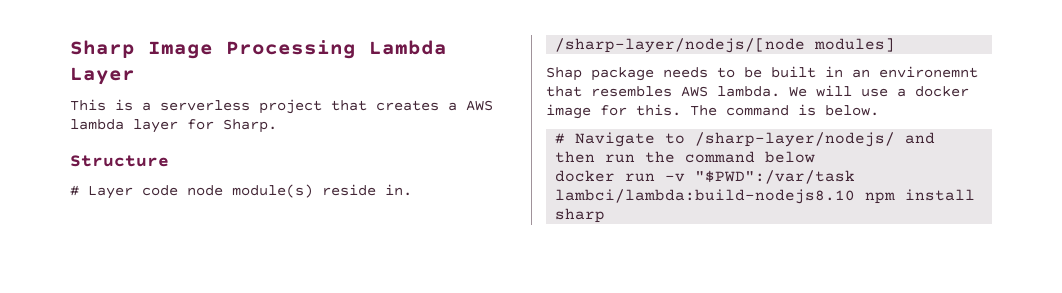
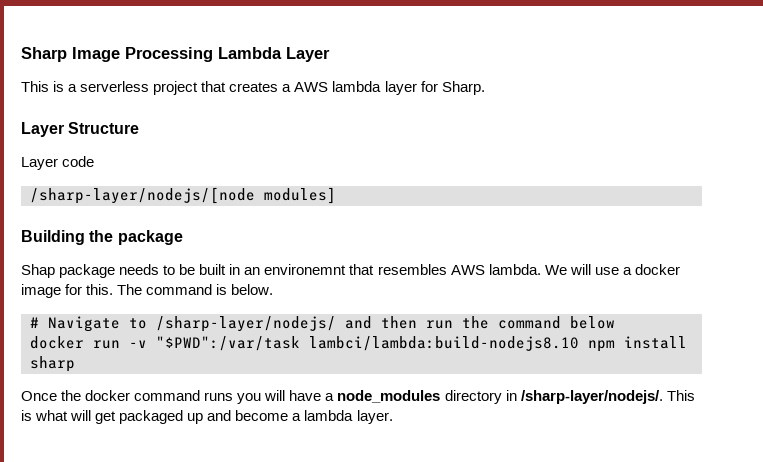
- Structure
+ Layer Structure
- # Layer code node module(s) reside in.
+ Layer code
+ Building the package
+ Once the docker command runs you will have a node_modules directory in /sharp-layer/nodejs/. This is what will get packaged up and become a lambda layer.

